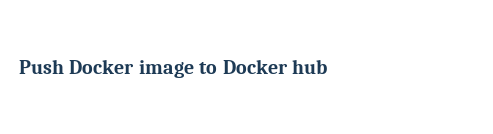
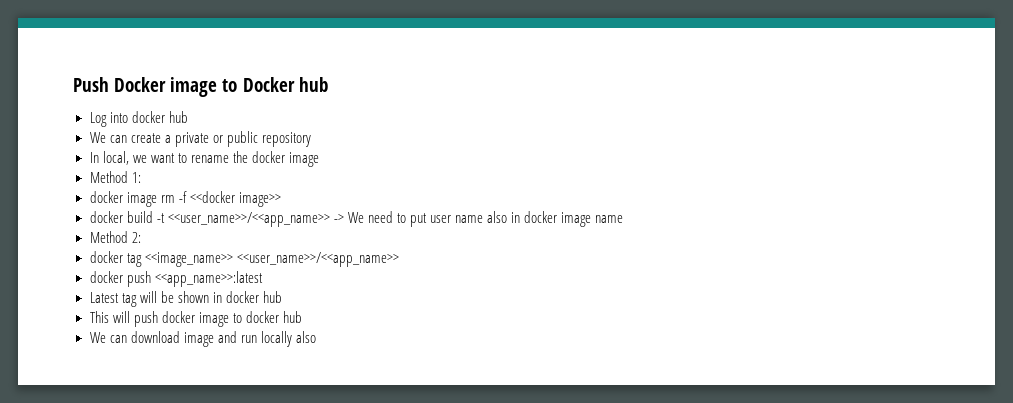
+ Log into docker hub
+ We can create a private or public repository
+ In local, we want to rename the docker image
+ Method 1:
+ docker image rm -f <<docker image>>
+ docker build -t <<user_name>>/<<app_name>> -> We need to put user name also in docker image name
+ Method 2:
+ docker tag <<image_name>> <<user_name>>/<<app_name>>
+ docker push <<app_name>>:latest
+ Latest tag will be shown in docker hub
+ This will push docker image to docker hub
+ We can download image and run locally also

